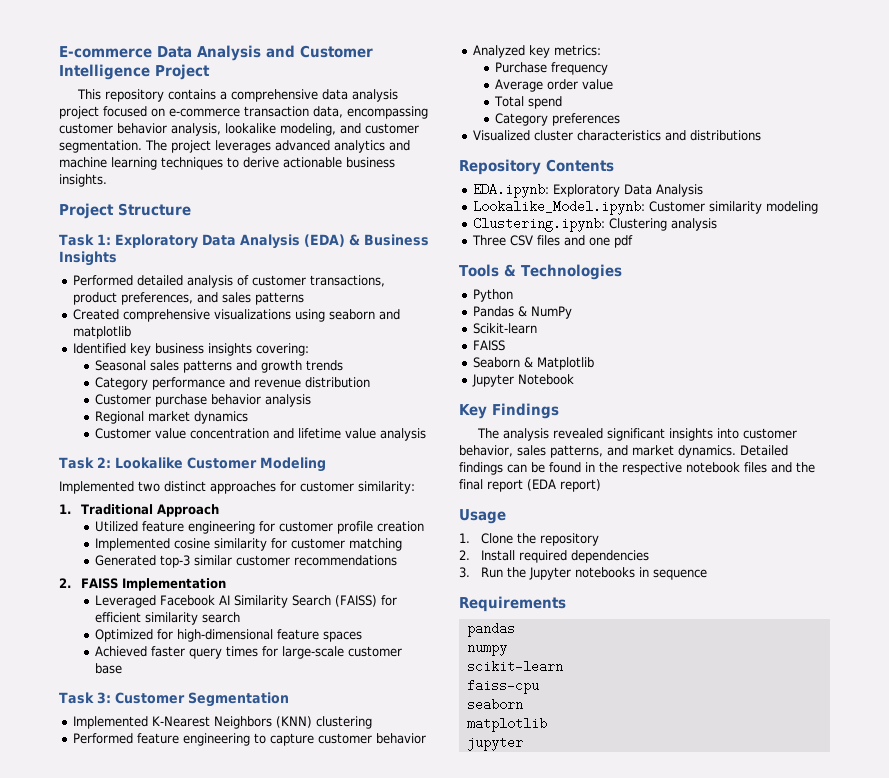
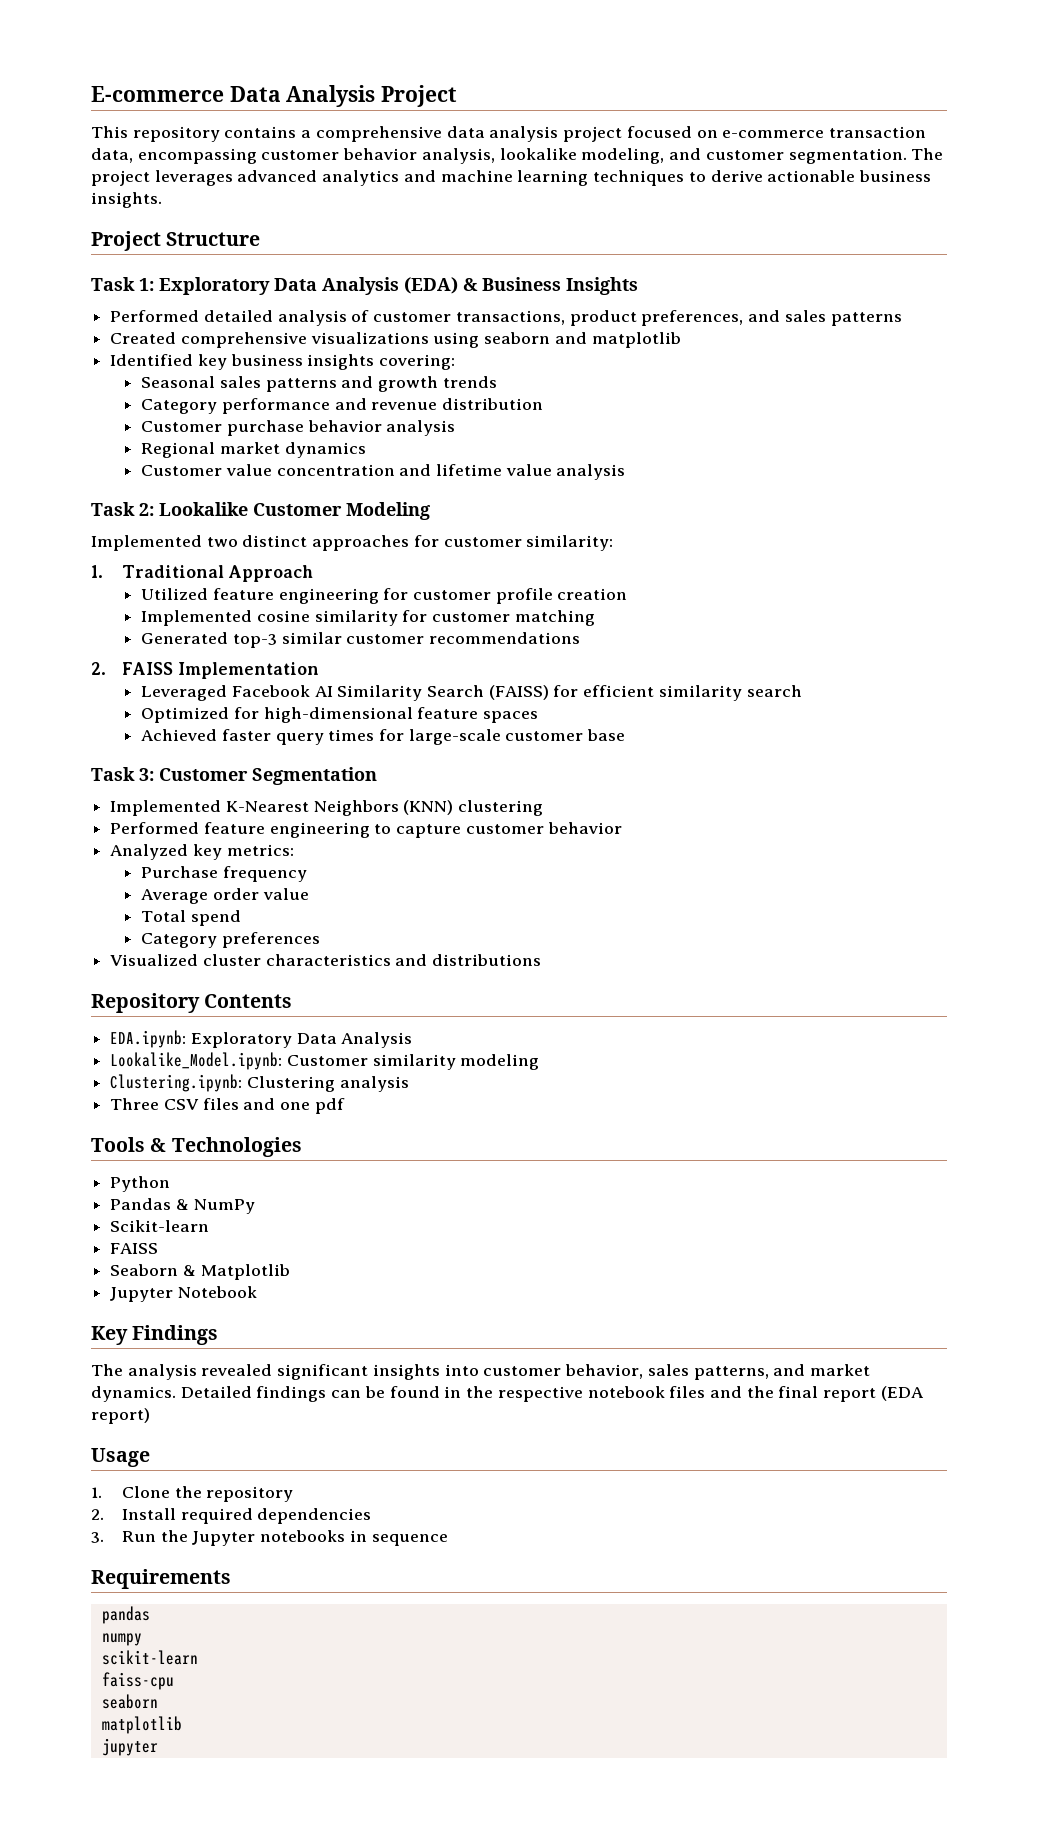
- E-commerce Data Analysis and Customer Intelligence Project
+ E-commerce Data Analysis Project

